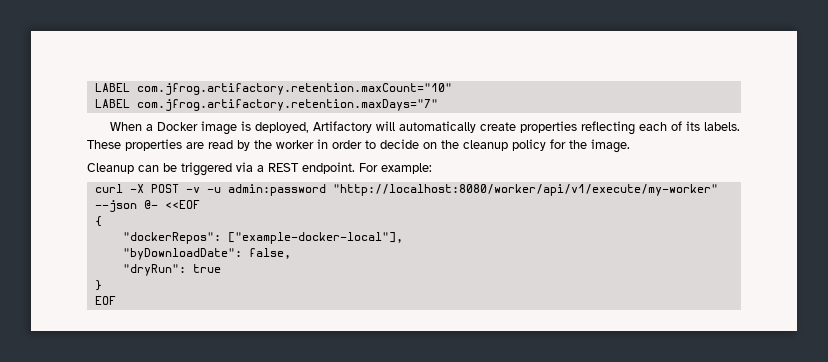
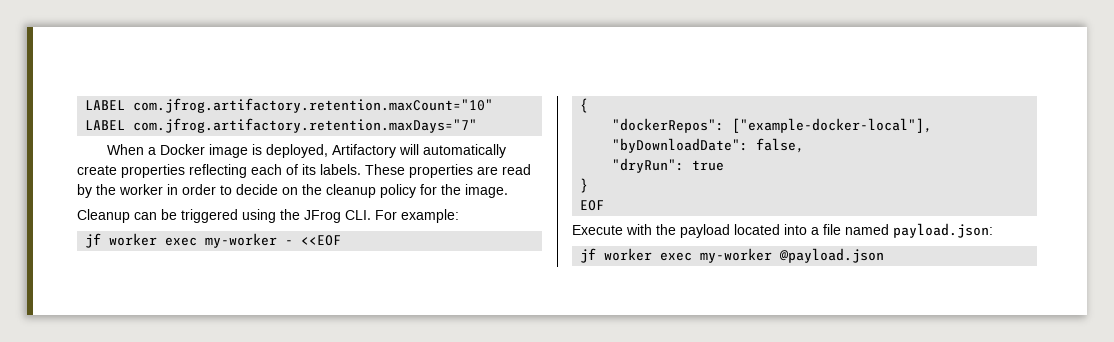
- Cleanup can be triggered via a REST endpoint. For example:
- curl -X POST -v -u admin:password "http://localhost:8080/worker/api/v1/execute/my-worker" --json @- <<EOF
+ Cleanup can be triggered using the JFrog CLI. For example:
+ jf worker exec my-worker - <<EOF
+ Execute with the payload located into a file named payload.json:
+ jf worker exec my-worker @payload.json

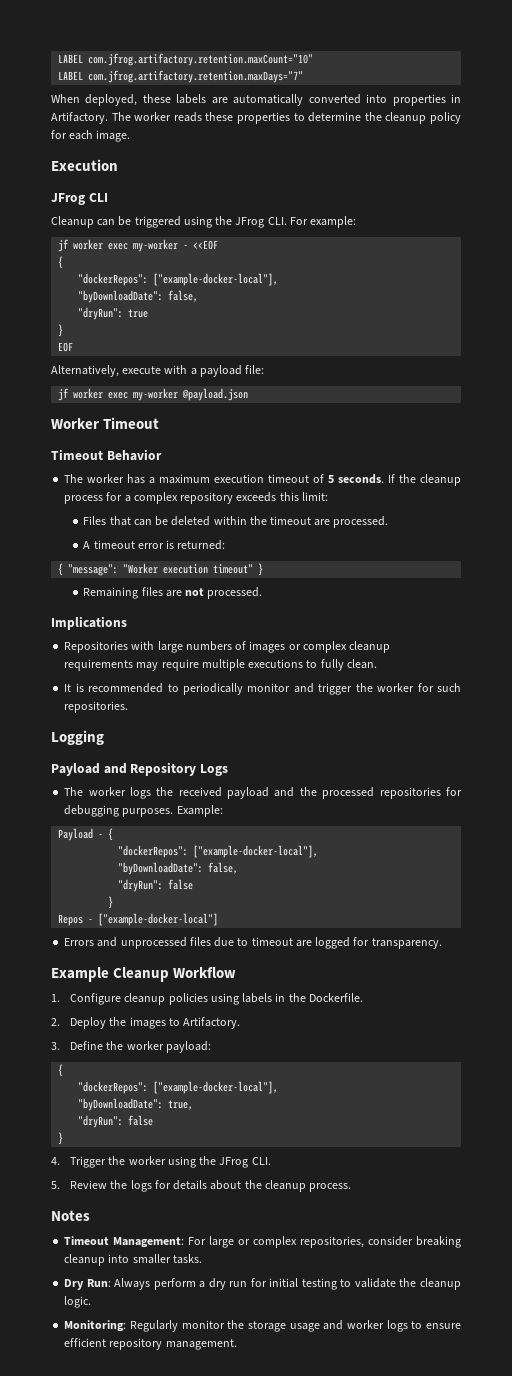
- When a Docker image is deployed, Artifactory will automatically create properties reflecting each of its labels. These properties are read by the worker in order to decide on the cleanup policy for the image.
+ When deployed, these labels are automatically converted into properties in Artifactory. The worker reads these properties to determine the cleanup policy for each image.
+ Execution
+ JFrog CLI
- Execute with the payload located into a file named payload.json:
+ Alternatively, execute with a payload file:
+ Worker Timeout
+ Timeout Behavior
+ The worker has a maximum execution timeout of 5 seconds. If the cleanup process for a complex repository exceeds this limit:
+ Files that can be deleted within the timeout are processed.
+ A timeout error is returned:
+ { "message": "Worker execution timeout" }
+ Remaining files are not processed.
+ Implications
+ Repositories with large numbers of images or complex cleanup requirements may require multiple executions to fully clean.
+ It is recommended to periodically monitor and trigger the worker for such repositories.
+ Logging
+ Payload and Repository Logs
+ The worker logs the received payload and the processed repositories for debugging purposes. Example:
+ Payload - {
+ "dockerRepos": ["example-docker-local"],
+ "byDownloadDate": false,
+ "dryRun": false
+ }
+ Repos - ["example-docker-local"]
+ Errors and unprocessed files due to timeout are logged for transparency.
+ Example Cleanup Workflow
+ 1. Configure cleanup policies using labels in the Dockerfile.
+ 2. Deploy the images to Artifactory.
+ 3. Define the worker payload:
+ {
+ "dockerRepos": ["example-docker-local"],
+ "byDownloadDate": true,
+ "dryRun": false
+ }
+ 4. Trigger the worker using the JFrog CLI.
+ 5. Review the logs for details about the cleanup process.
+ Notes
+ Timeout Management: For large or complex repositories, consider breaking cleanup into smaller tasks.
+ Dry Run: Always perform a dry run for initial testing to validate the cleanup logic.
+ Monitoring: Regularly monitor the storage usage and worker logs to ensure efficient repository management.

